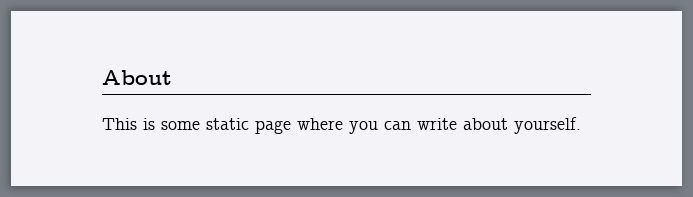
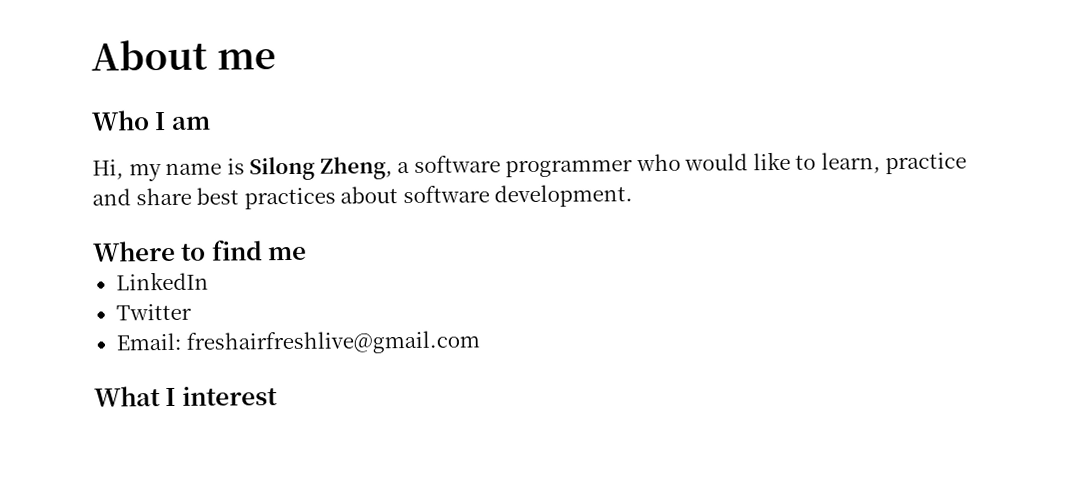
- About
- This is some static page where you can write about yourself.
+ About me
+ Who I am
+ Hi, my name is Silong Zheng, a software programmer who would like to learn, practice and share best practices about software development.
+ Where to find me
+ LinkedIn
+ Twitter
+ Email: freshairfreshlive@gmail.com
+ What I interest

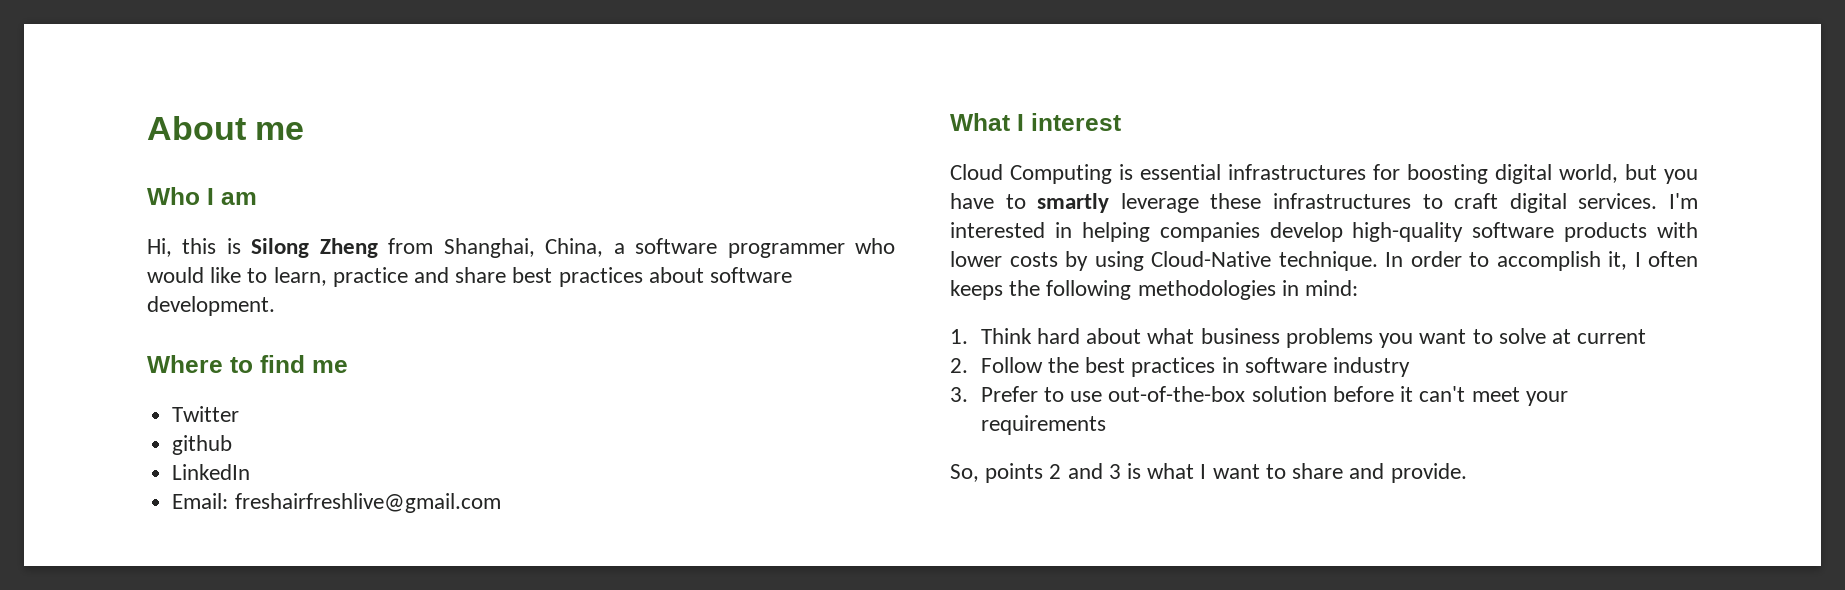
- Hi, my name is Silong Zheng, a software programmer who would like to learn, practice and share best practices about software development.
+ Hi, this is Silong Zheng from Shanghai, China, a software programmer who would like to learn, practice and share best practices about software development.
+ Twitter
+ github
- Twitter
+ Cloud Computing is essential infrastructures for boosting digital world, but you have to smartly leverage these infrastructures to craft digital services. I'm interested in helping companies develop high-quality software products with lower costs by using Cloud-Native technique. In order to accomplish it, I often keeps the following methodologies in mind:
+ 1. Think hard about what business problems you want to solve at current
+ 2. Follow the best practices in software industry
+ 3. Prefer to use out-of-the-box solution before it can't meet your requirements
+ So, points 2 and 3 is what I want to share and provide.

